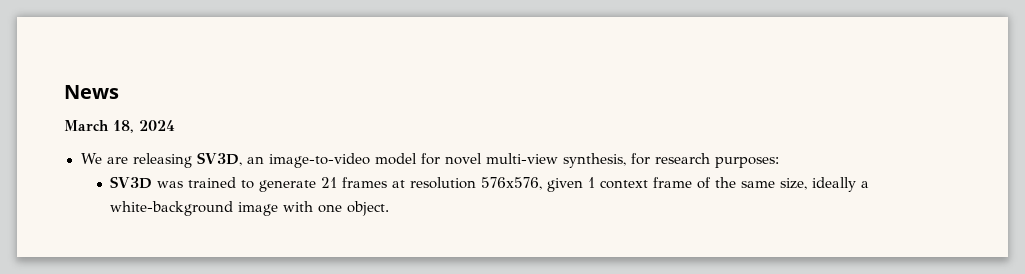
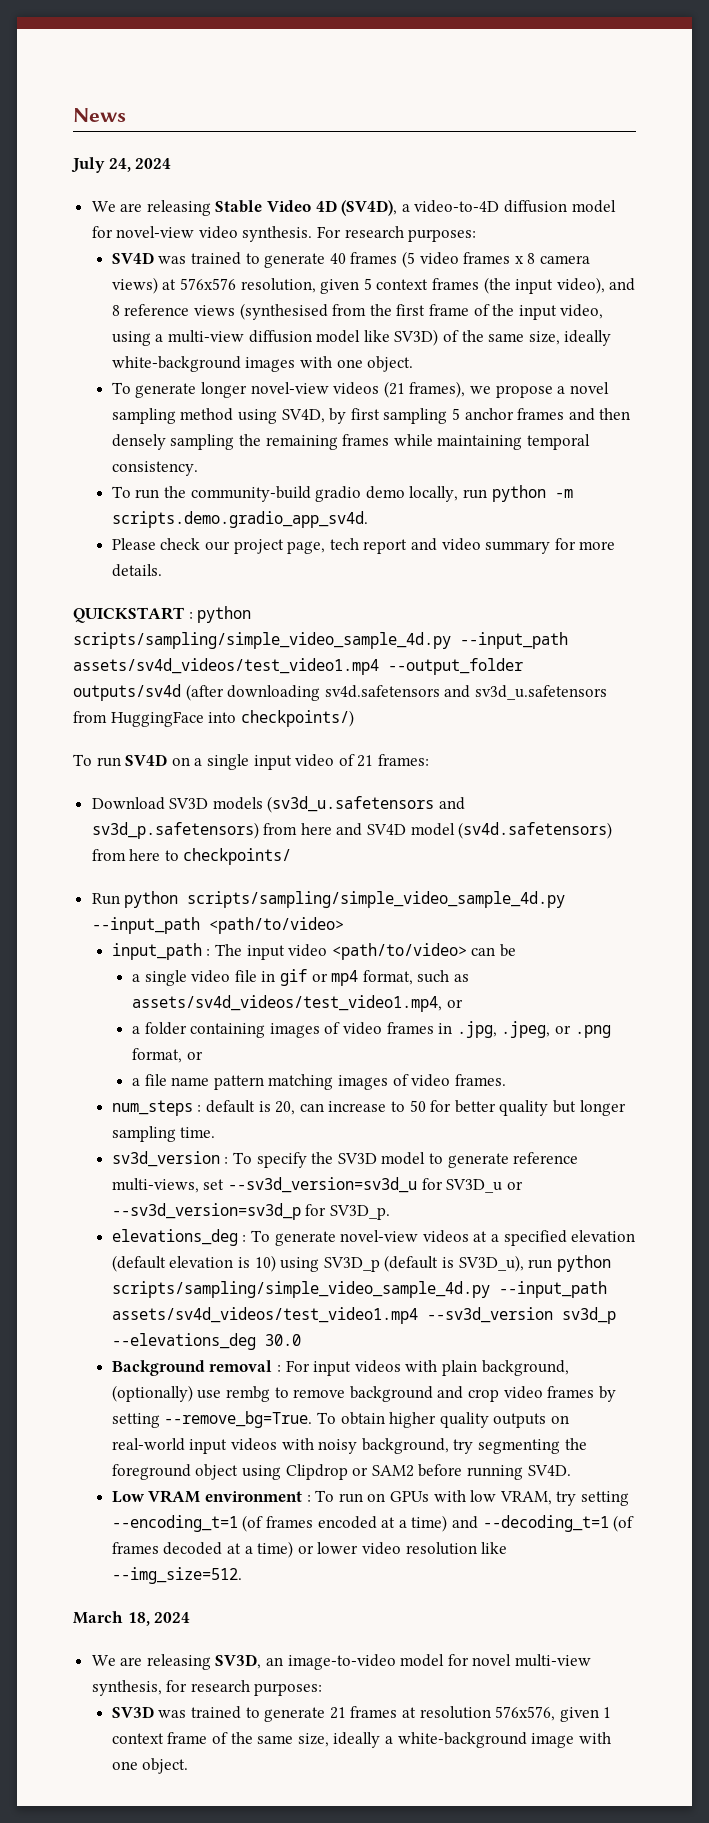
+ July 24, 2024
+ We are releasing Stable Video 4D (SV4D), a video-to-4D diffusion model for novel-view video synthesis. For research purposes:
+ SV4D was trained to generate 40 frames (5 video frames x 8 camera views) at 576x576 resolution, given 5 context frames (the input video), and 8 reference views (synthesised from the first frame of the input video, using a multi-view diffusion model like SV3D) of the same size, ideally white-background images with one object.
+ To generate longer novel-view videos (21 frames), we propose a novel sampling method using SV4D, by first sampling 5 anchor frames and then densely sampling the remaining frames while maintaining temporal consistency.
+ To run the community-build gradio demo locally, run python -m scripts.demo.gradio_app_sv4d.
+ Please check our project page, tech report and video summary for more details.
+ QUICKSTART : python scripts/sampling/simple_video_sample_4d.py --input_path assets/sv4d_videos/test_video1.mp4 --output_folder outputs/sv4d (after downloading sv4d.safetensors and sv3d_u.safetensors from HuggingFace into checkpoints/)
+ To run SV4D on a single input video of 21 frames:
+ Download SV3D models (sv3d_u.safetensors and sv3d_p.safetensors) from here and SV4D model (sv4d.safetensors) from here to checkpoints/
+ Run python scripts/sampling/simple_video_sample_4d.py --input_path <path/to/video>
+ input_path : The input video <path/to/video> can be
+ a single video file in gif or mp4 format, such as assets/sv4d_videos/test_video1.mp4, or
+ a folder containing images of video frames in .jpg, .jpeg, or .png format, or
+ a file name pattern matching images of video frames.
+ num_steps : default is 20, can increase to 50 for better quality but longer sampling time.
+ sv3d_version : To specify the SV3D model to generate reference multi-views, set --sv3d_version=sv3d_u for SV3D_u or --sv3d_version=sv3d_p for SV3D_p.
+ elevations_deg : To generate novel-view videos at a specified elevation (default elevation is 10) using SV3D_p (default is SV3D_u), run python scripts/sampling/simple_video_sample_4d.py --input_path assets/sv4d_videos/test_video1.mp4 --sv3d_version sv3d_p --elevations_deg 30.0
+ Background removal : For input videos with plain background, (optionally) use rembg to remove background and crop video frames by setting --remove_bg=True. To obtain higher quality outputs on real-world input videos with noisy background, try segmenting the foreground object using Clipdrop or SAM2 before running SV4D.
+ Low VRAM environment : To run on GPUs with low VRAM, try setting --encoding_t=1 (of frames encoded at a time) and --decoding_t=1 (of frames decoded at a time) or lower video resolution like --img_size=512.

